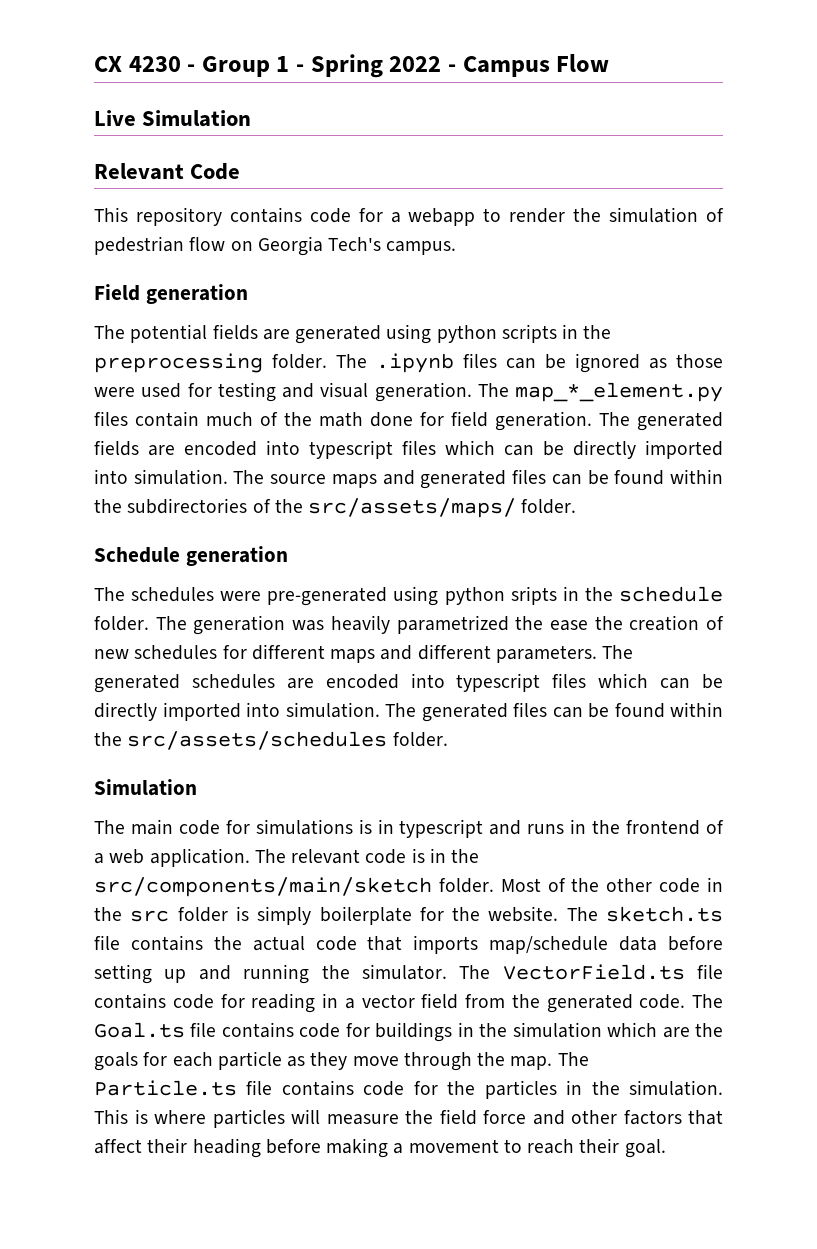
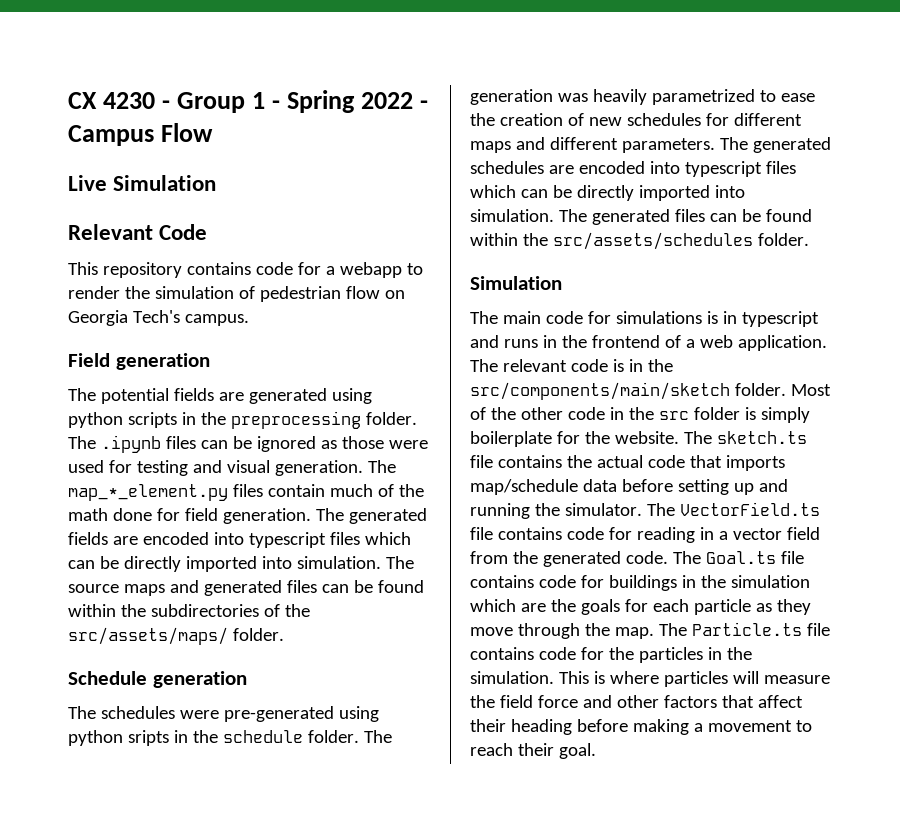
- The generation was heavily parametrized the ease the creation of new schedules for different maps and different parameters.
+ The generation was heavily parametrized to ease the creation of new schedules for different maps and different parameters.

